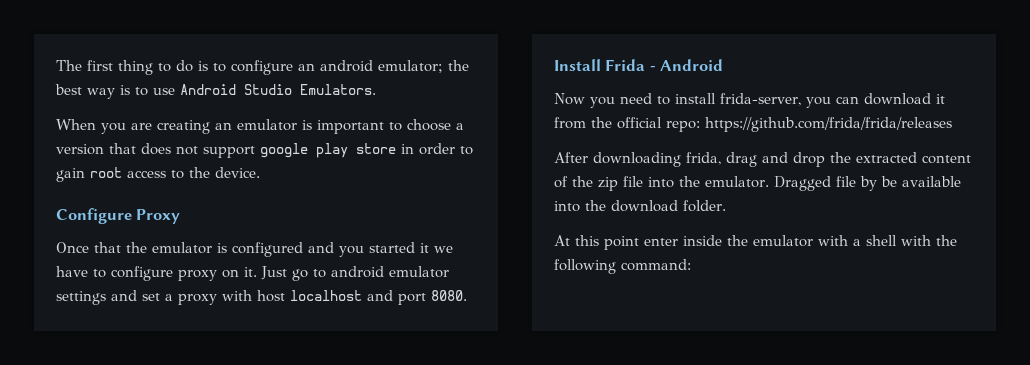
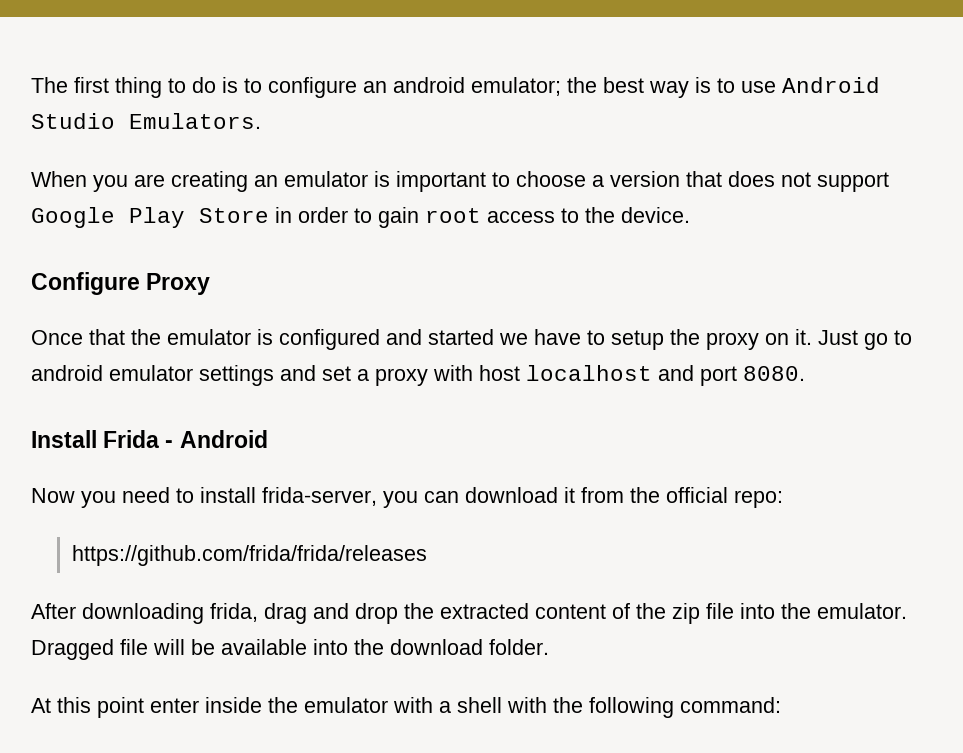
- When you are creating an emulator is important to choose a version that does not support google play store in order to gain root access to the device.
+ When you are creating an emulator is important to choose a version that does not support Google Play Store in order to gain root access to the device.
- Once that the emulator is configured and you started it we have to configure proxy on it.
+ Once that the emulator is configured and started we have to setup the proxy on it.
- Now you need to install frida-server, you can download it from the official repo: https://github.com/frida/frida/releases
+ Now you need to install frida-server, you can download it from the official repo:
+ https://github.com/frida/frida/releases
- Dragged file by be available into the download folder.
+ Dragged file will be available into the download folder.

